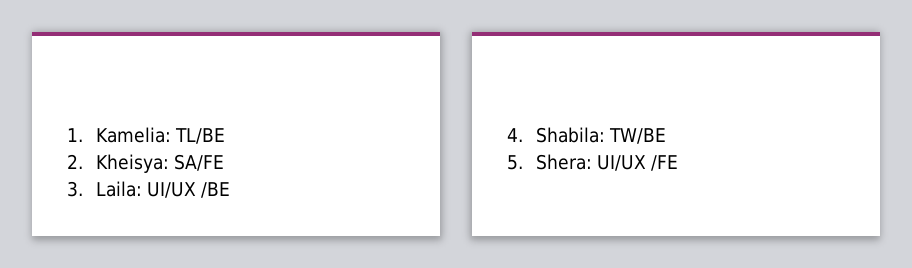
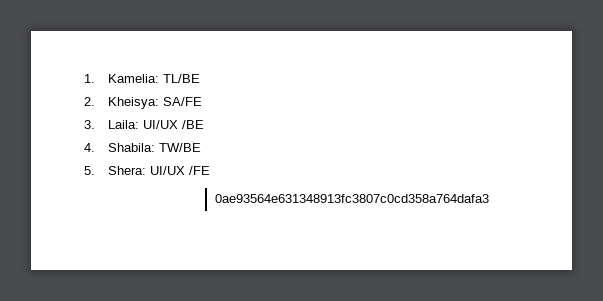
+ 0ae93564e631348913fc3807c0cd358a764dafa3

